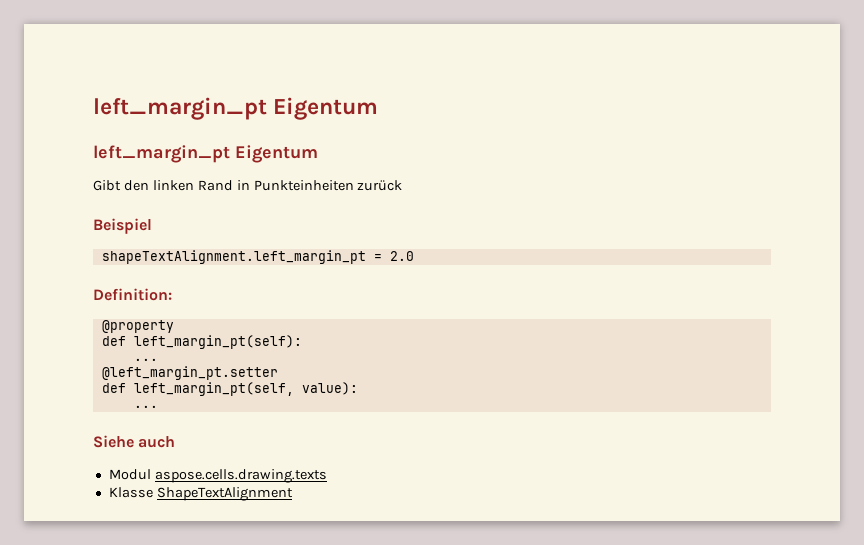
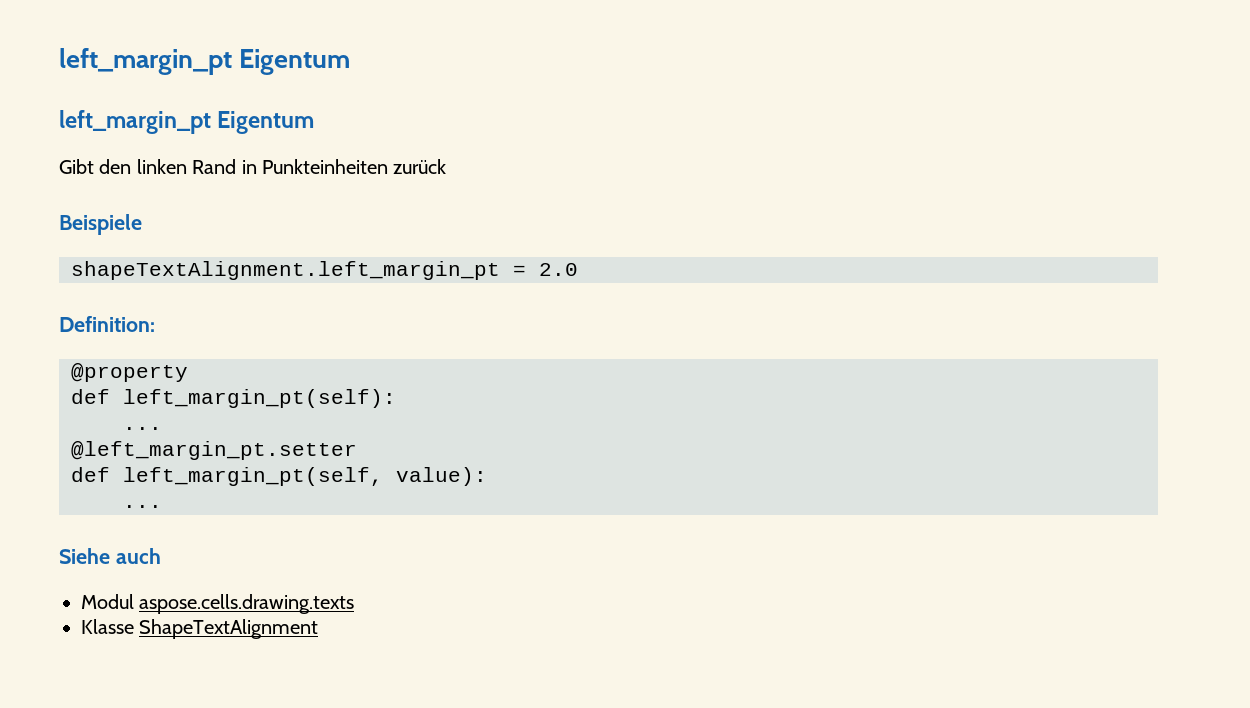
- Beispiel
+ Beispiele

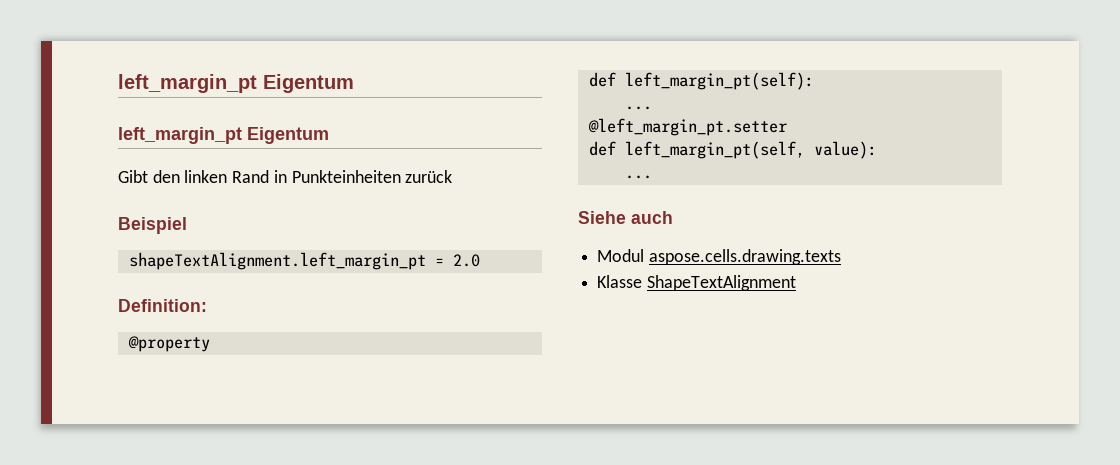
- Beispiele
+ Beispiel

